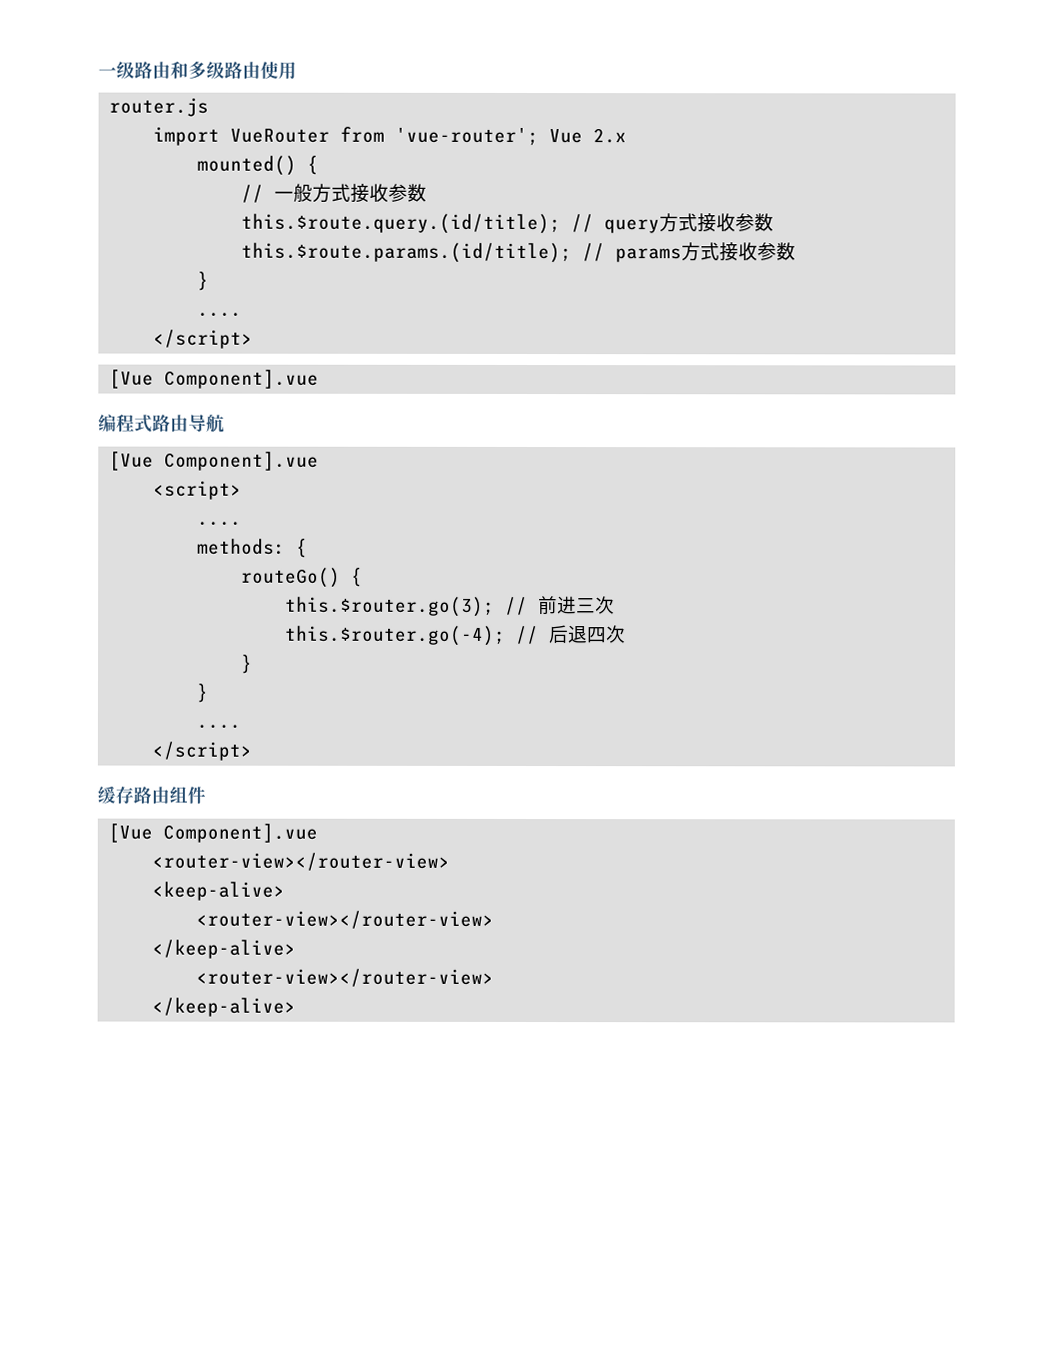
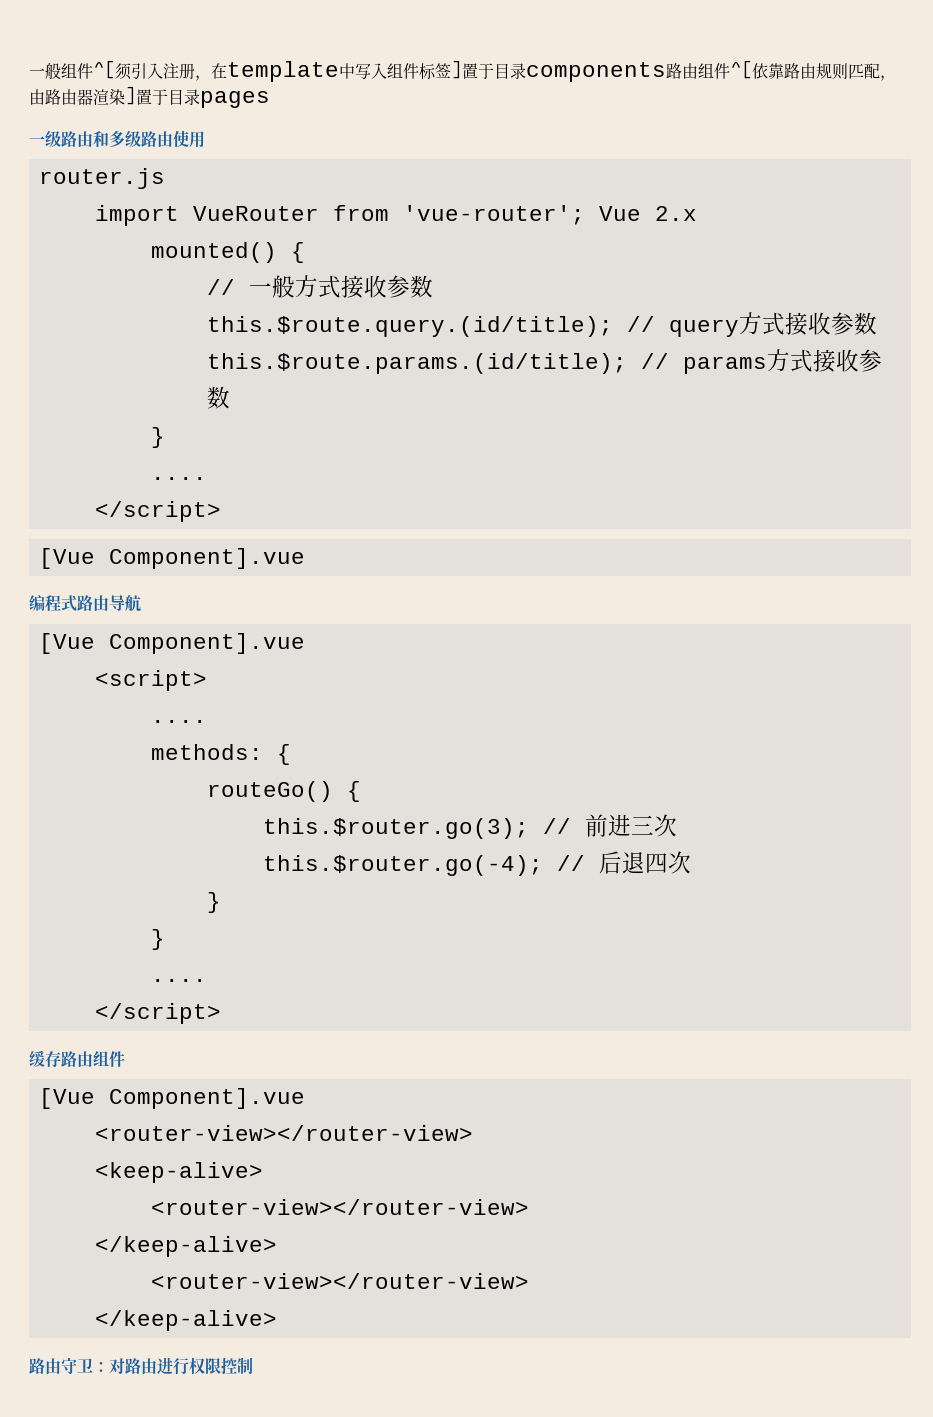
+ 一般组件^[须引入注册，在template中写入组件标签]置于目录components路由组件^[依靠路由规则匹配，由路由器渲染]置于目录pages
+ 路由守卫：对路由进行权限控制

